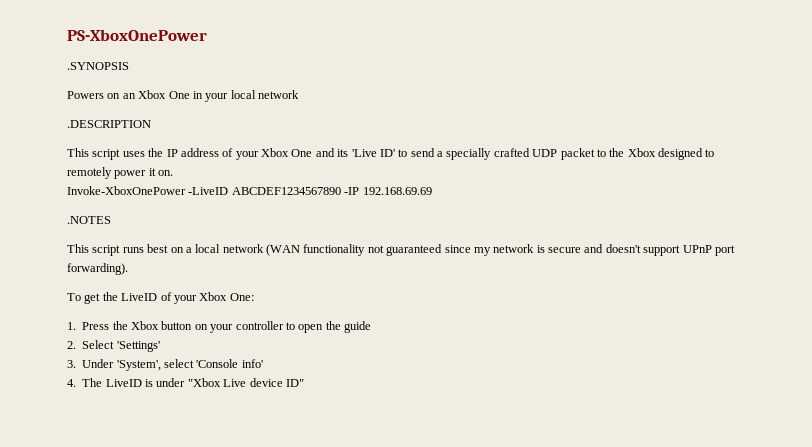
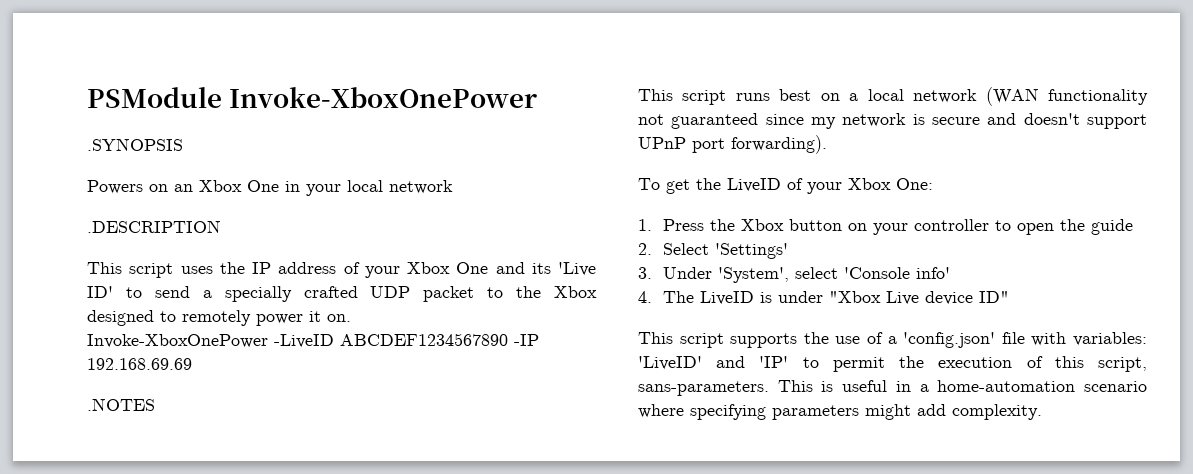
- PS-XboxOnePower
+ PSModule Invoke-XboxOnePower
+ This script supports the use of a 'config.json' file with variables: 'LiveID' and 'IP' to permit the execution of this script, sans-parameters. This is useful in a home-automation scenario where specifying parameters might add complexity.

